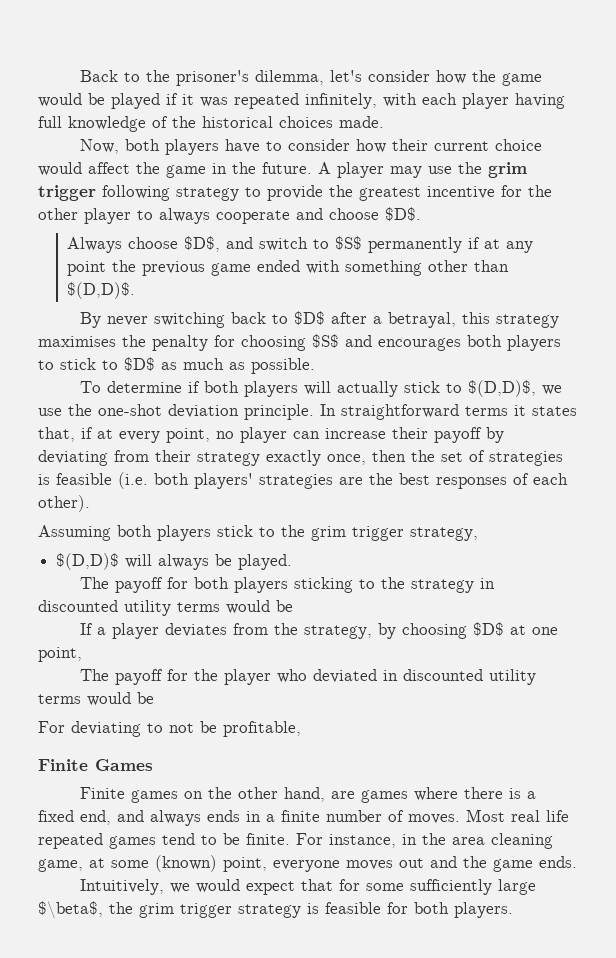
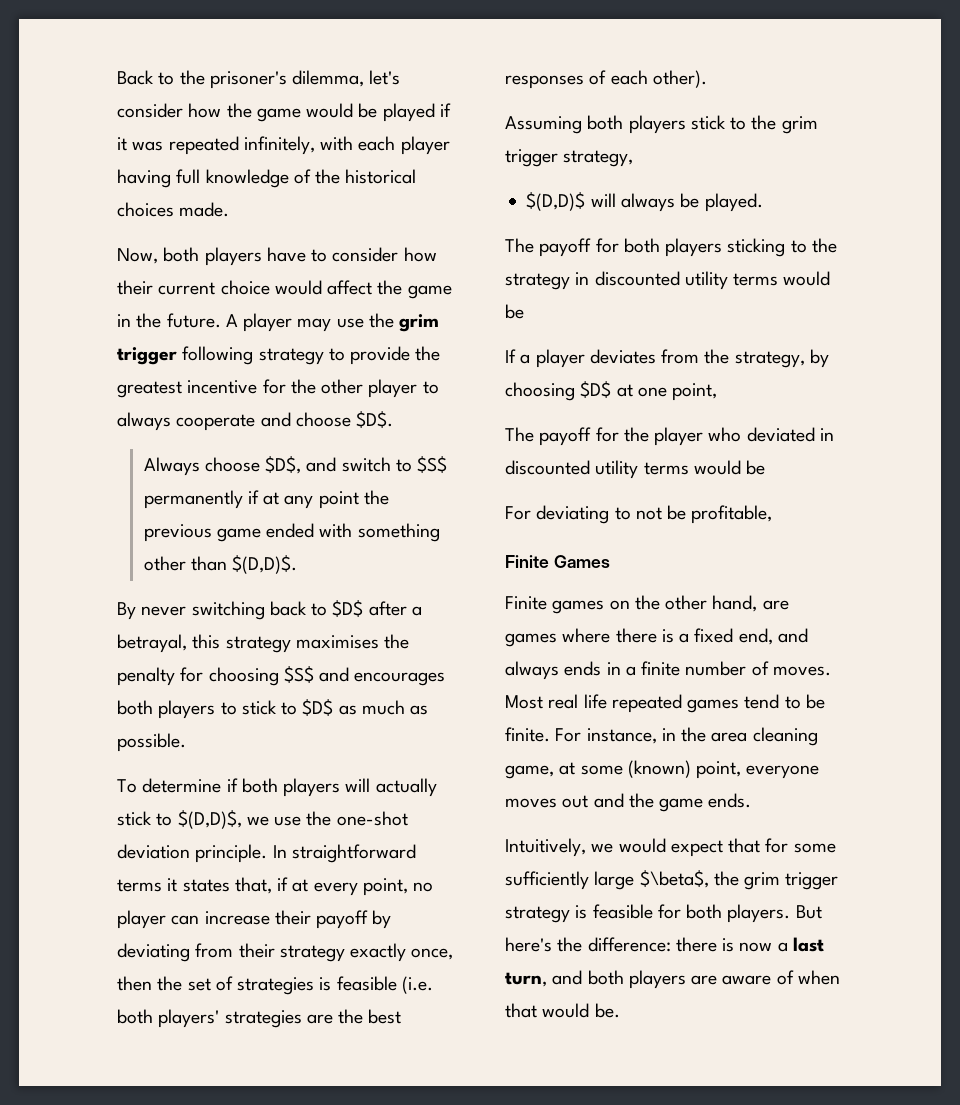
+ But here's the difference: there is now a last turn, and both players are aware of when that would be.

